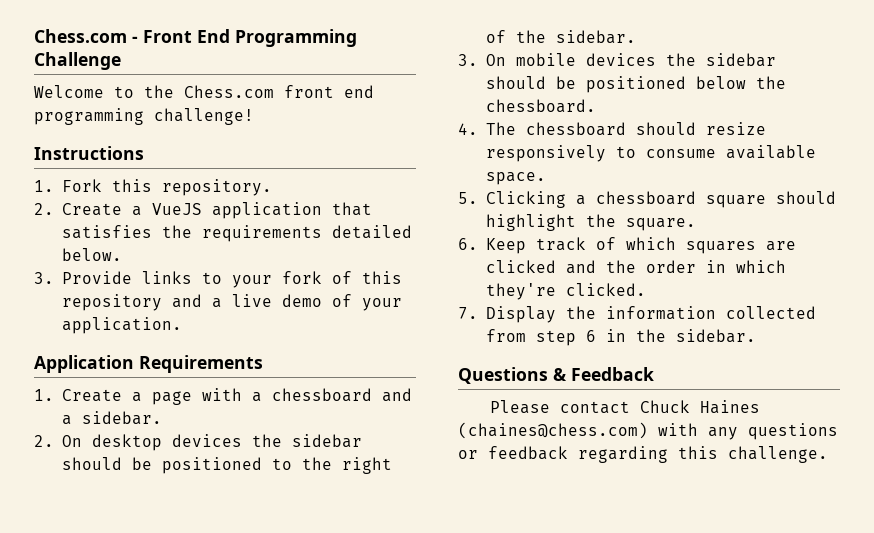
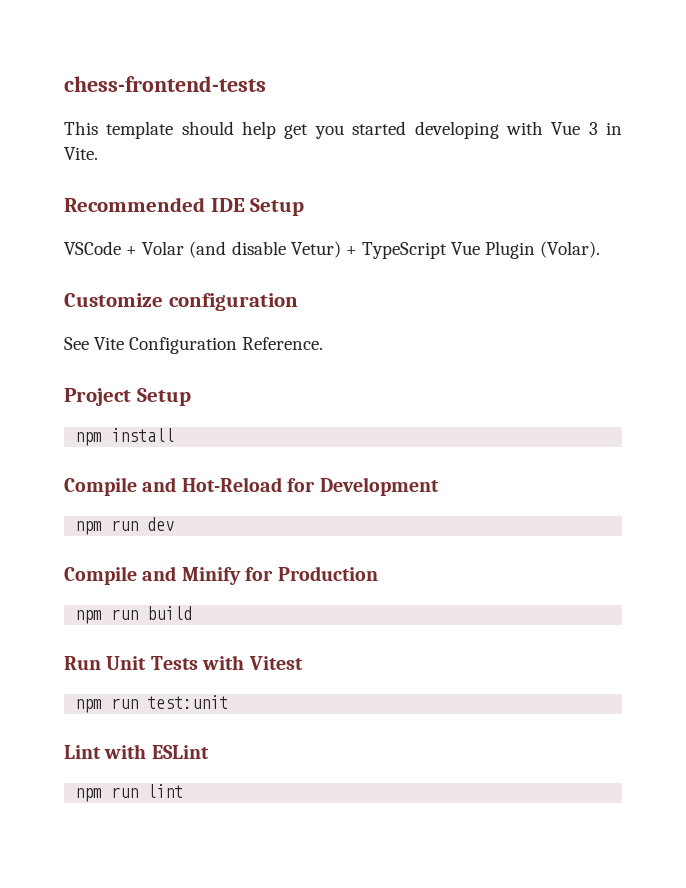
- Chess.com - Front End Programming Challenge
- Welcome to the Chess.com front end programming challenge!
- Instructions
- 1. Fork this repository.
- 2. Create a VueJS application that satisfies the requirements detailed below.
- 3. Provide links to your fork of this repository and a live demo of your application.
- Application Requirements
- 1. Create a page with a chessboard and a sidebar.
- 2. On desktop devices the sidebar should be positioned to the right of the sidebar.
- 3. On mobile devices the sidebar should be positioned below the chessboard.
- 4. The chessboard should resize responsively to consume available space.
- 5. Clicking a chessboard square should highlight the square.
- 6. Keep track of which squares are clicked and the order in which they're clicked.
- 7. Display the information collected from step 6 in the sidebar.
- Questions & Feedback
- Please contact Chuck Haines (chaines@chess.com) with any questions or feedback regarding this challenge.
+ chess-frontend-tests
+ This template should help get you started developing with Vue 3 in Vite.
+ Recommended IDE Setup
+ VSCode + Volar (and disable Vetur) + TypeScript Vue Plugin (Volar).
+ Customize configuration
+ See Vite Configuration Reference.
+ Project Setup
+ npm install
+ Compile and Hot-Reload for Development
+ npm run dev
+ Compile and Minify for Production
+ npm run build
+ Run Unit Tests with Vitest
+ npm run test:unit
+ Lint with ESLint
+ npm run lint

